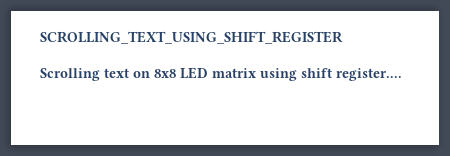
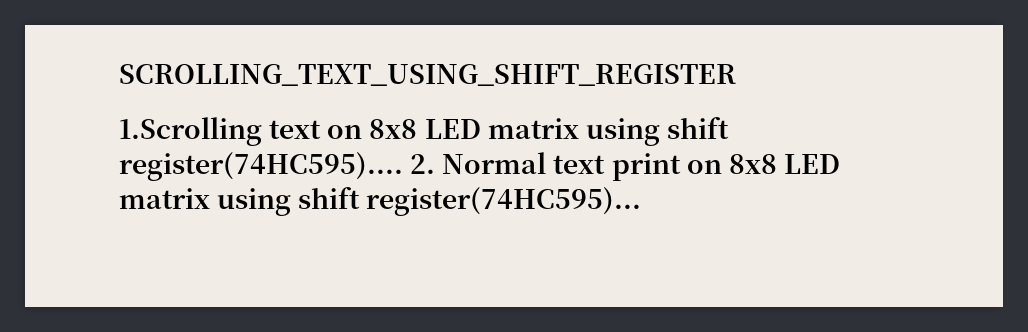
- Scrolling text on 8x8 LED matrix using shift register....
+ 1.Scrolling text on 8x8 LED matrix using shift register(74HC595).... 2. Normal text print on 8x8 LED matrix using shift register(74HC595)...

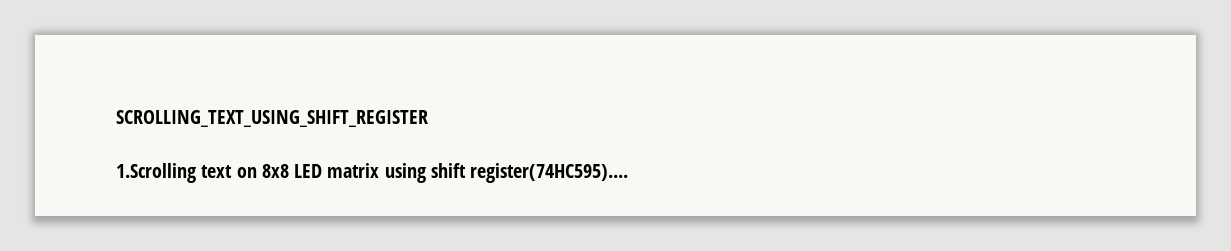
- 2. Normal text print on 8x8 LED matrix using shift register(74HC595)...

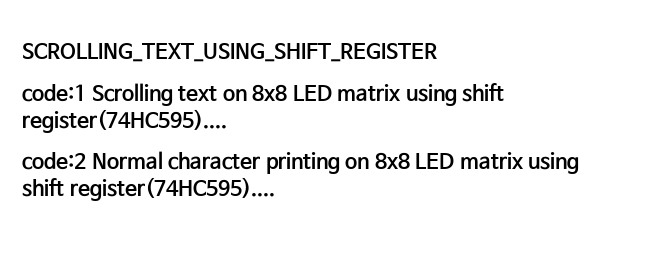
- 1.Scrolling text on 8x8 LED matrix using shift register(74HC595)....
+ code:1 Scrolling text on 8x8 LED matrix using shift register(74HC595)....
+ code:2 Normal character printing on 8x8 LED matrix using shift register(74HC595)....

